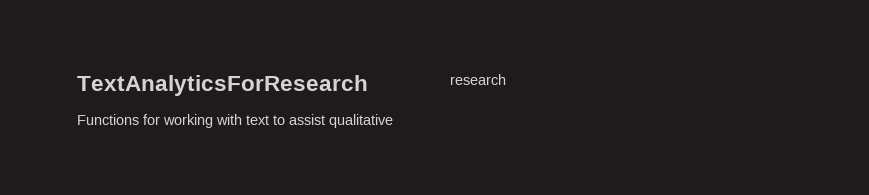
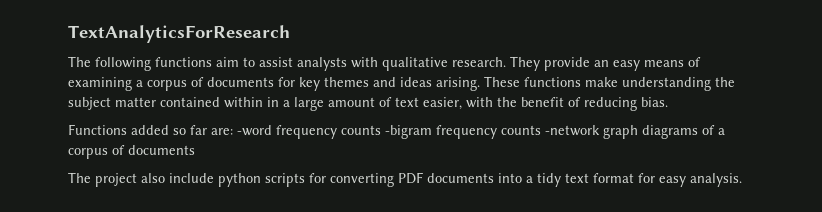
- Functions for working with text to assist qualitative research
+ The following functions aim to assist analysts with qualitative research. They provide an easy means of examining a corpus of documents for key themes and ideas arising. These functions make understanding the subject matter contained within in a large amount of text easier, with the benefit of reducing bias.
+ Functions added so far are: -word frequency counts -bigram frequency counts -network graph diagrams of a corpus of documents
+ The project also include python scripts for converting PDF documents into a tidy text format for easy analysis.

